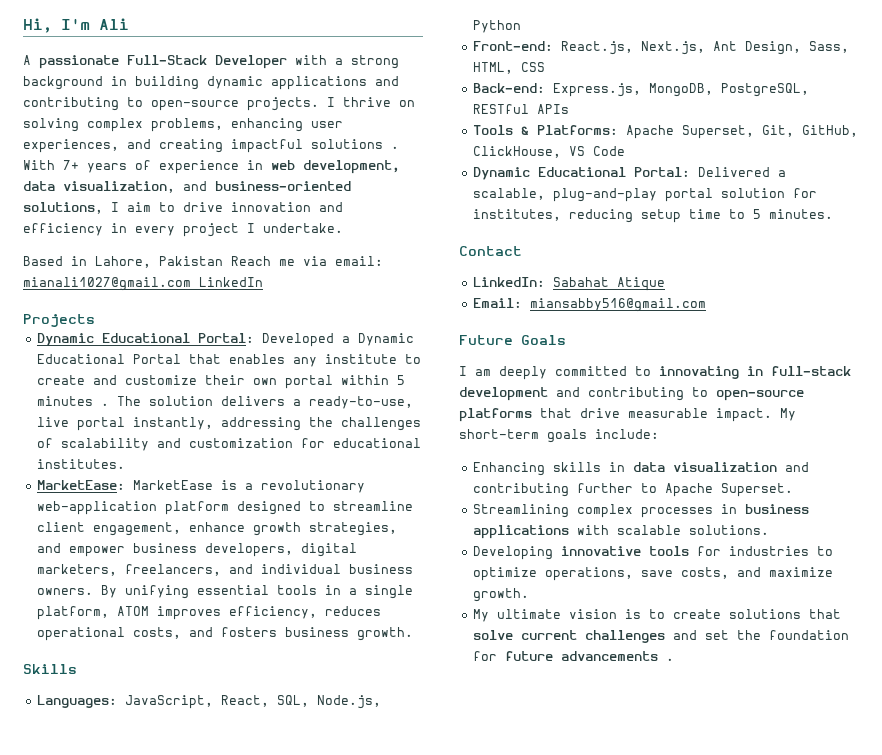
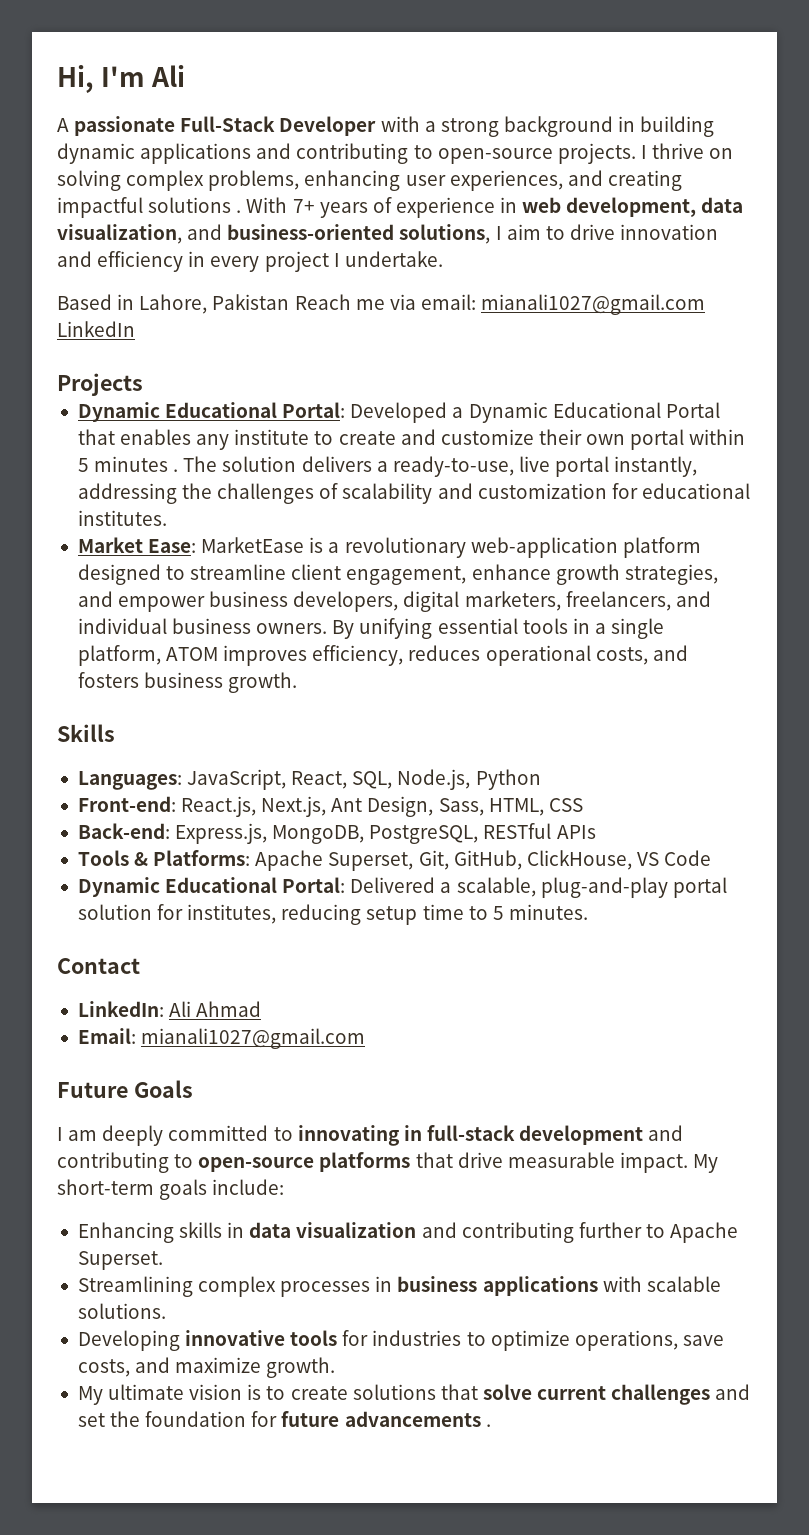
- MarketEase: MarketEase is a revolutionary web-application platform designed to streamline client engagement, enhance growth strategies, and empower business developers, digital marketers, freelancers, and individual business owners.
+ Market Ease: MarketEase is a revolutionary web-application platform designed to streamline client engagement, enhance growth strategies, and empower business developers, digital marketers, freelancers, and individual business owners.
- LinkedIn: Sabahat Atique
+ LinkedIn: Ali Ahmad
- Email: miansabby516@gmail.com
+ Email: mianali1027@gmail.com

